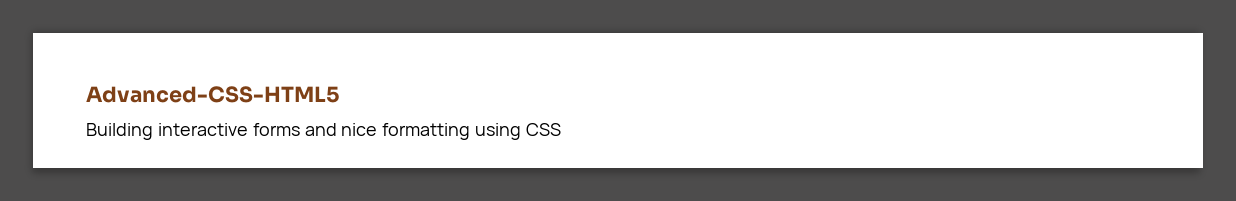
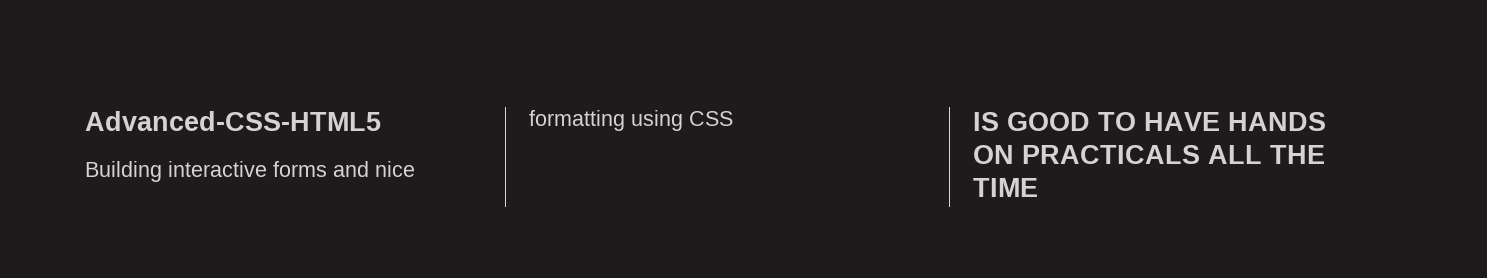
+ IS GOOD TO HAVE HANDS ON PRACTICALS ALL THE TIME

